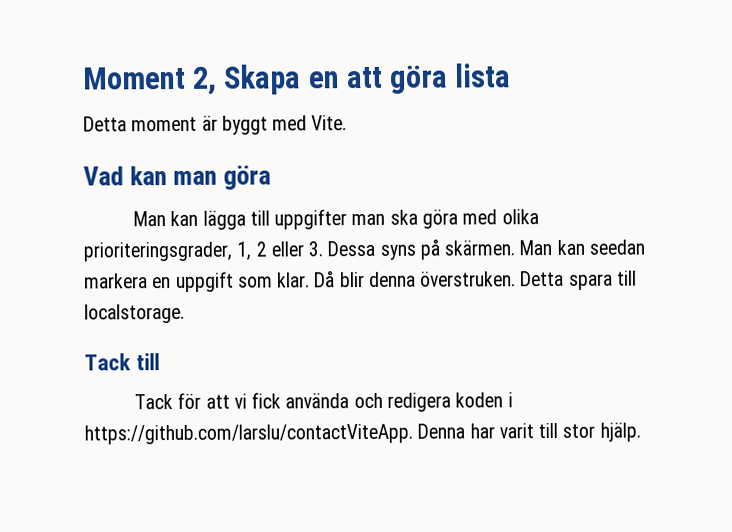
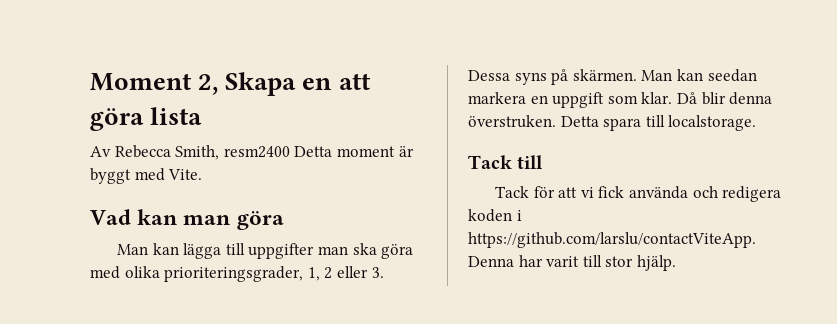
- Detta moment är byggt med Vite.
+ Av Rebecca Smith, resm2400 Detta moment är byggt med Vite.

